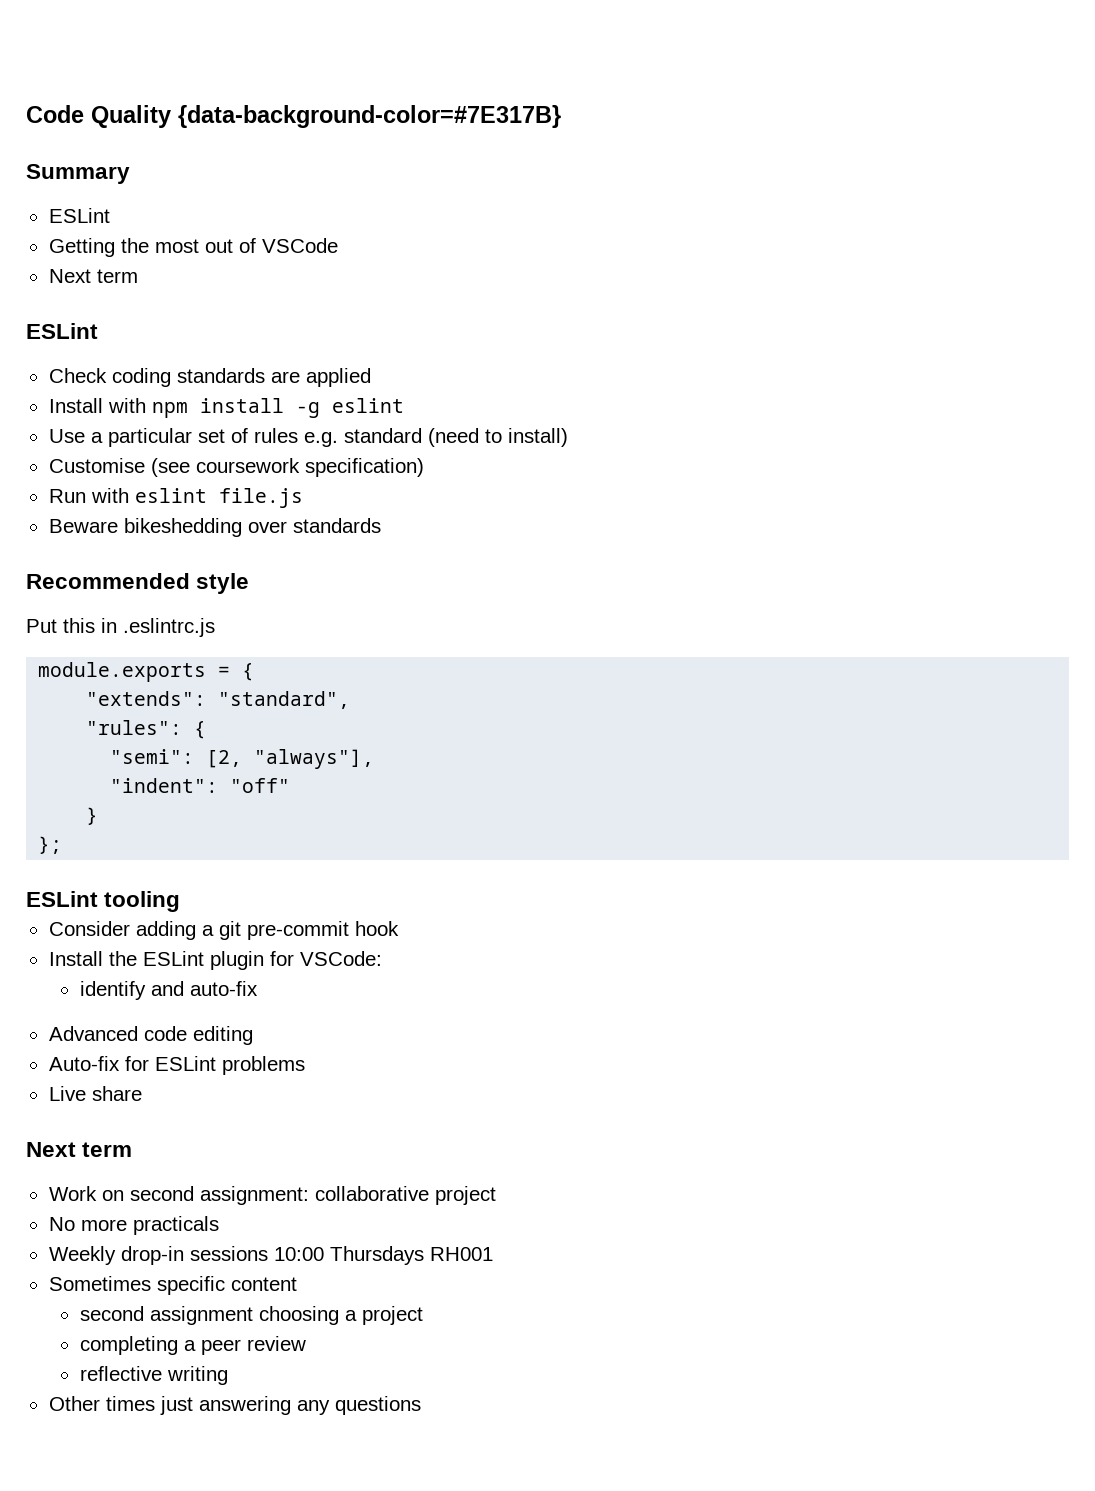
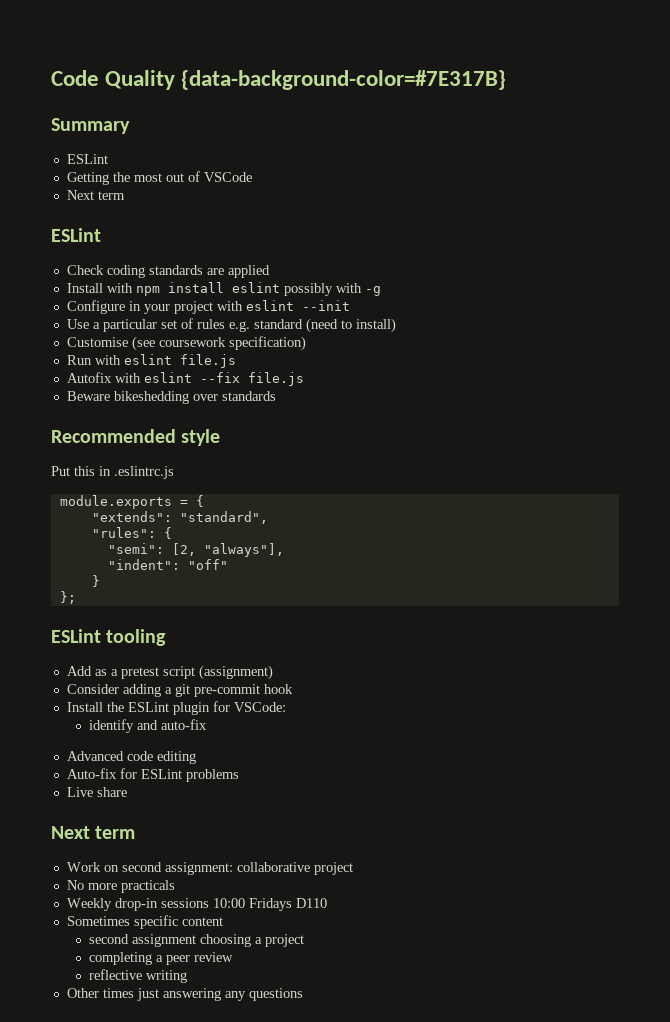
- Install with npm install -g eslint
+ Install with npm install eslint possibly with -g
+ Configure in your project with eslint --init
+ Autofix with eslint --fix file.js
+ Add as a pretest script (assignment)
- Weekly drop-in sessions 10:00 Thursdays RH001
+ Weekly drop-in sessions 10:00 Fridays D110

